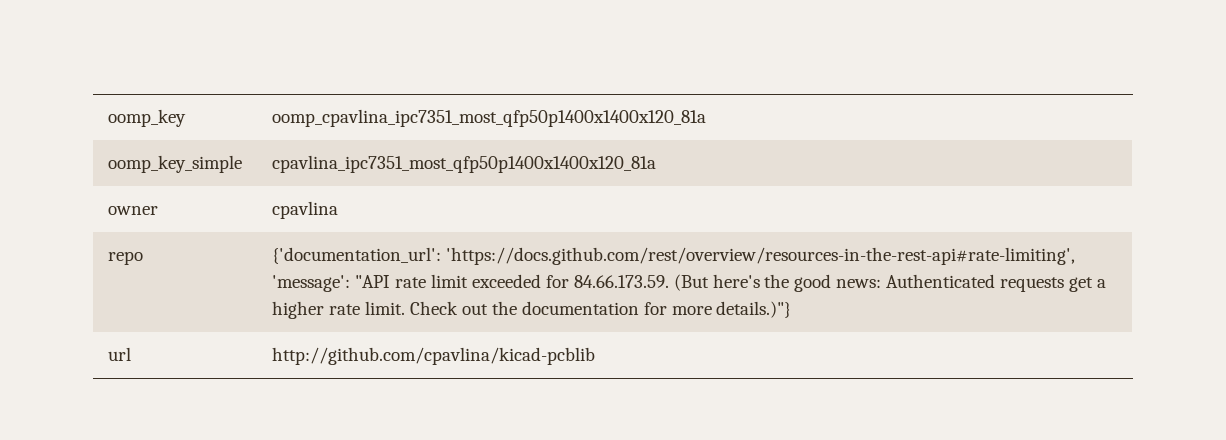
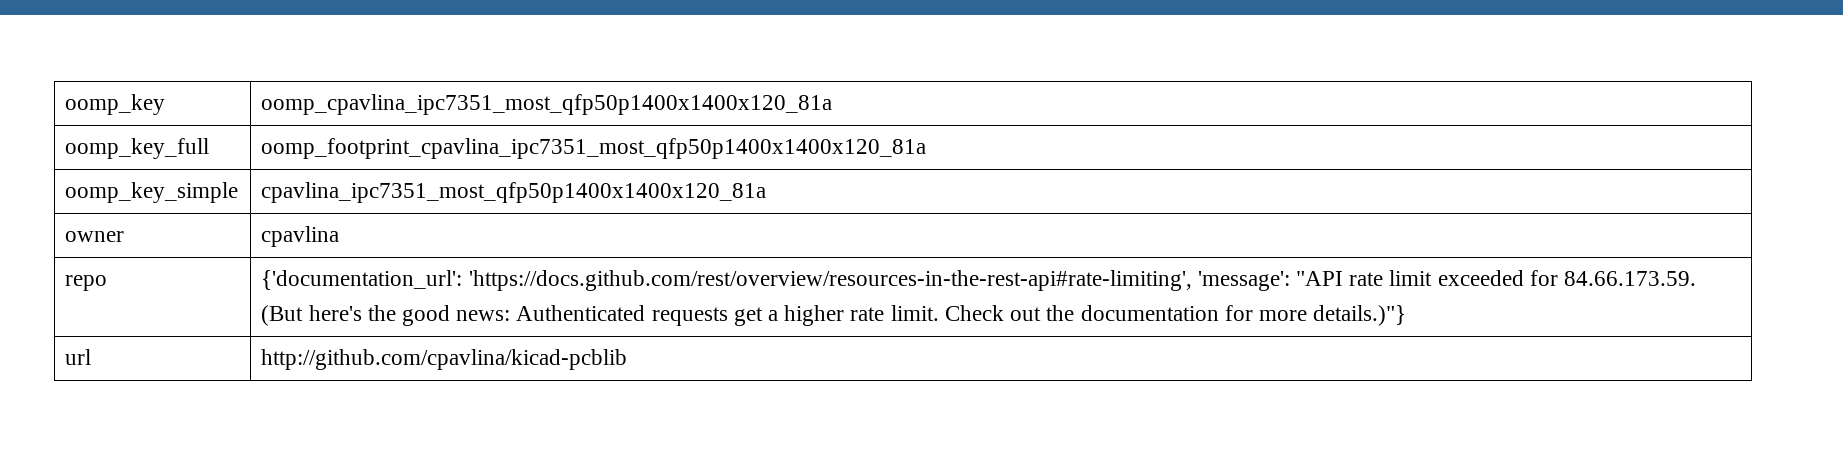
+ oomp_key_full | oomp_footprint_cpavlina_ipc7351_most_qfp50p1400x1400x120_81a

